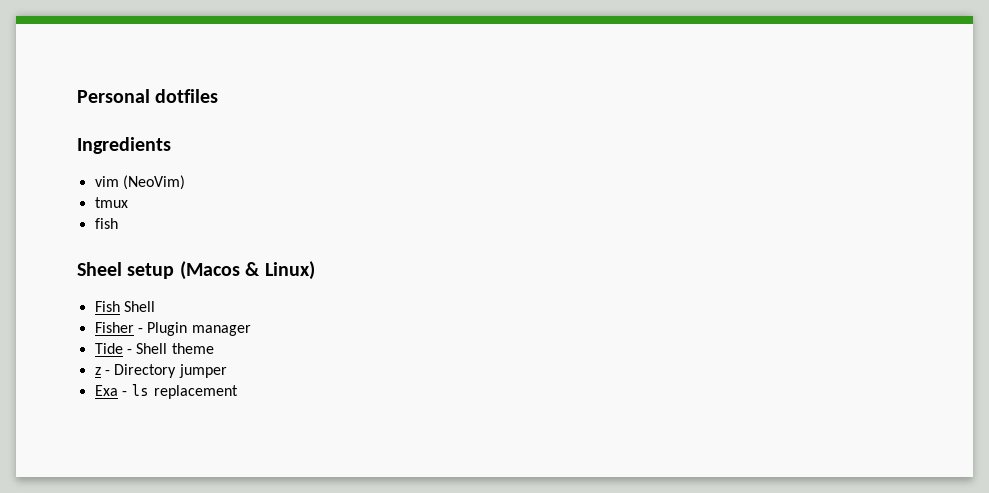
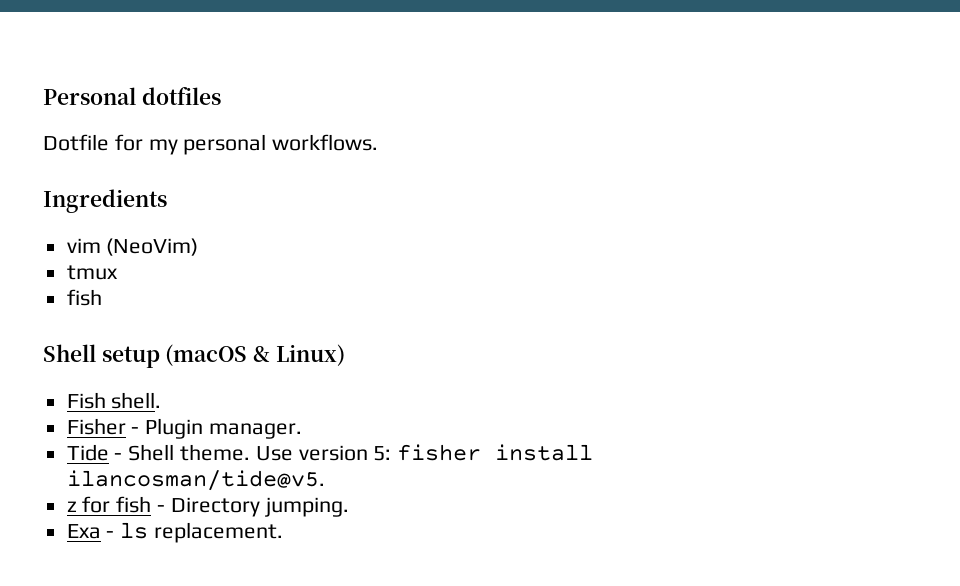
+ Dotfile for my personal workflows.
- Sheel setup (Macos & Linux)
+ Shell setup (macOS & Linux)
- Fish Shell
+ Fish shell.
- Fisher - Plugin manager
+ Fisher - Plugin manager.
- Tide - Shell theme
+ Tide - Shell theme. Use version 5: fisher install ilancosman/tide@v5.
- z - Directory jumper
+ z for fish - Directory jumping.
- Exa - ls replacement
+ Exa - ls replacement.

